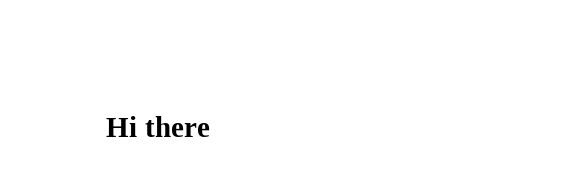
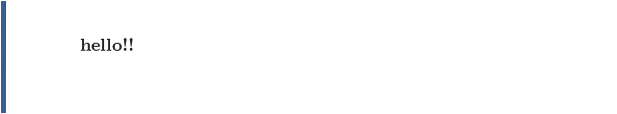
- Hi there
+ hello!!

